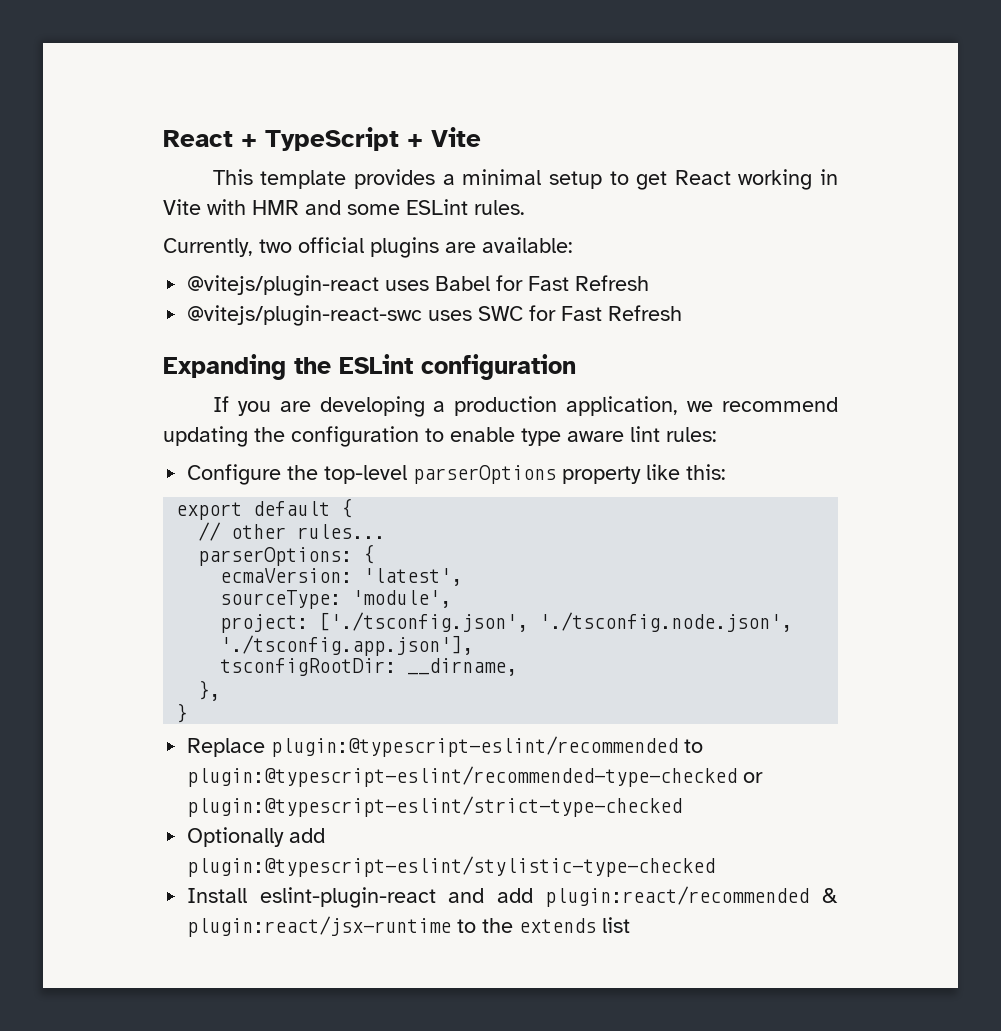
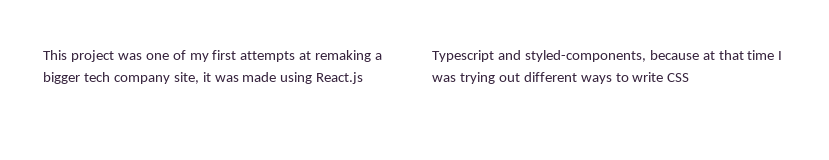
- React + TypeScript + Vite
- This template provides a minimal setup to get React working in Vite with HMR and some ESLint rules.
- Currently, two official plugins are available:
- @vitejs/plugin-react uses Babel for Fast Refresh
- @vitejs/plugin-react-swc uses SWC for Fast Refresh
- Expanding the ESLint configuration
- If you are developing a production application, we recommend updating the configuration to enable type aware lint rules:
- Configure the top-level parserOptions property like this:
- export default {
- // other rules...
- parserOptions: {
- ecmaVersion: 'latest',
- sourceType: 'module',
- project: ['./tsconfig.json', './tsconfig.node.json', './tsconfig.app.json'],
- tsconfigRootDir: __dirname,
- },
- }
- Replace plugin:@typescript-eslint/recommended to plugin:@typescript-eslint/recommended-type-checked or plugin:@typescript-eslint/strict-type-checked
- Optionally add plugin:@typescript-eslint/stylistic-type-checked
- Install eslint-plugin-react and add plugin:react/recommended & plugin:react/jsx-runtime to the extends list
+ This project was one of my first attempts at remaking a bigger tech company site, it was made using React.js Typescript and styled-components, because at that time I was trying out different ways to write CSS

